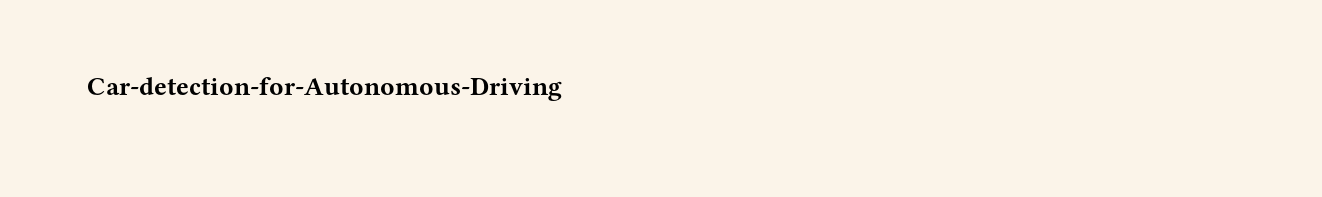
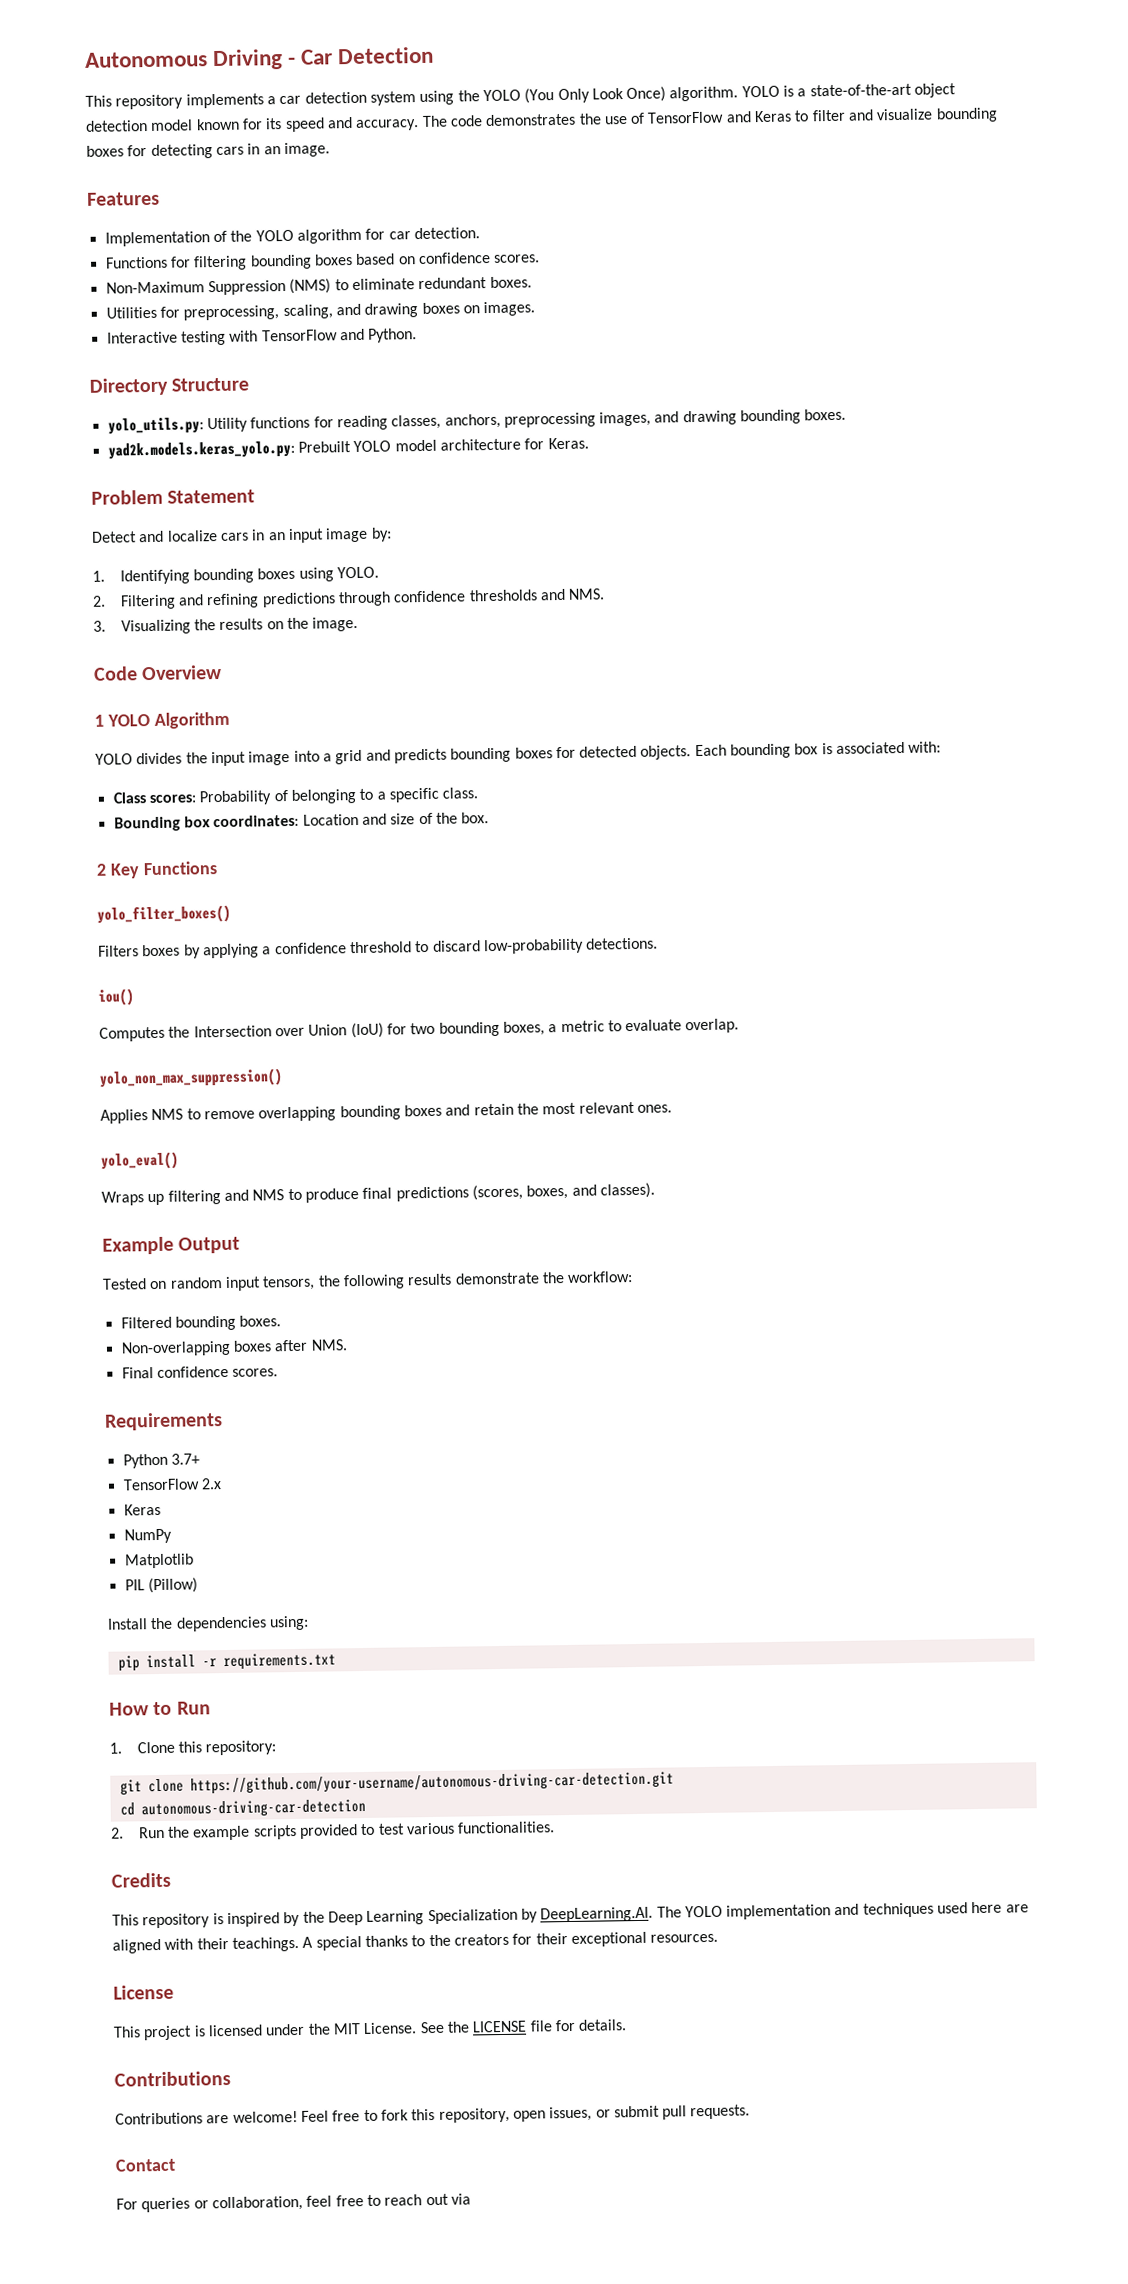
- Car-detection-for-Autonomous-Driving
+ Autonomous Driving - Car Detection
+ This repository implements a car detection system using the YOLO (You Only Look Once) algorithm. YOLO is a state-of-the-art object detection model known for its speed and accuracy. The code demonstrates the use of TensorFlow and Keras to filter and visualize bounding boxes for detecting cars in an image.
+ Features
+ Implementation of the YOLO algorithm for car detection.
+ Functions for filtering bounding boxes based on confidence scores.
+ Non-Maximum Suppression (NMS) to eliminate redundant boxes.
+ Utilities for preprocessing, scaling, and drawing boxes on images.
+ Interactive testing with TensorFlow and Python.
+ Directory Structure
+ yolo_utils.py: Utility functions for reading classes, anchors, preprocessing images, and drawing bounding boxes.
+ yad2k.models.keras_yolo.py: Prebuilt YOLO model architecture for Keras.
+ Problem Statement
+ Detect and localize cars in an input image by:
+ 1. Identifying bounding boxes using YOLO.
+ 2. Filtering and refining predictions through confidence thresholds and NMS.
+ 3. Visualizing the results on the image.
+ Code Overview
+ 1 YOLO Algorithm
+ YOLO divides the input image into a grid and predicts bounding boxes for detected objects. Each bounding box is associated with:
+ Class scores: Probability of belonging to a specific class.
+ Bounding box coordinates: Location and size of the box.
+ 2 Key Functions
+ yolo_filter_boxes()
+ Filters boxes by applying a confidence threshold to discard low-probability detections.
+ iou()
+ Computes the Intersection over Union (IoU) for two bounding boxes, a metric to evaluate overlap.
+ yolo_non_max_suppression()
+ Applies NMS to remove overlapping bounding boxes and retain the most relevant ones.
+ yolo_eval()
+ Wraps up filtering and NMS to produce final predictions (scores, boxes, and classes).
+ Example Output
+ Tested on random input tensors, the following results demonstrate the workflow:
+ Filtered bounding boxes.
+ Non-overlapping boxes after NMS.
+ Final confidence scores.
+ Requirements
+ Python 3.7+
+ TensorFlow 2.x
+ Keras
+ NumPy
+ Matplotlib
+ PIL (Pillow)
+ Install the dependencies using:
+ pip install -r requirements.txt
+ How to Run
+ 1. Clone this repository:
+ git clone https://github.com/your-username/autonomous-driving-car-detection.git
+ cd autonomous-driving-car-detection
+ 2. Run the example scripts provided to test various functionalities.
+ Credits
+ This repository is inspired by the Deep Learning Specialization by DeepLearning.AI. The YOLO implementation and techniques used here are aligned with their teachings. A special thanks to the creators for their exceptional resources.
+ License
+ This project is licensed under the MIT License. See the LICENSE file for details.
+ Contributions
+ Contributions are welcome! Feel free to fork this repository, open issues, or submit pull requests.
+ Contact
+ For queries or collaboration, feel free to reach out via

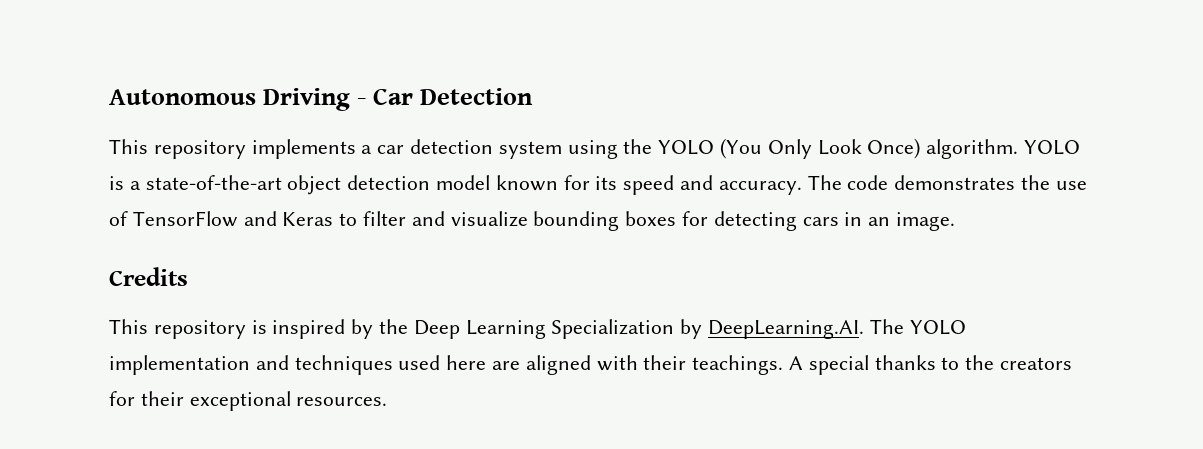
- Features
- Implementation of the YOLO algorithm for car detection.
- Functions for filtering bounding boxes based on confidence scores.
- Non-Maximum Suppression (NMS) to eliminate redundant boxes.
- Utilities for preprocessing, scaling, and drawing boxes on images.
- Interactive testing with TensorFlow and Python.
- Directory Structure
- yolo_utils.py: Utility functions for reading classes, anchors, preprocessing images, and drawing bounding boxes.
- yad2k.models.keras_yolo.py: Prebuilt YOLO model architecture for Keras.
- Problem Statement
- Detect and localize cars in an input image by:
- 1. Identifying bounding boxes using YOLO.
- 2. Filtering and refining predictions through confidence thresholds and NMS.
- 3. Visualizing the results on the image.
- Code Overview
- 1 YOLO Algorithm
- YOLO divides the input image into a grid and predicts bounding boxes for detected objects. Each bounding box is associated with:
- Class scores: Probability of belonging to a specific class.
- Bounding box coordinates: Location and size of the box.
- 2 Key Functions
- yolo_filter_boxes()
- Filters boxes by applying a confidence threshold to discard low-probability detections.
- iou()
- Computes the Intersection over Union (IoU) for two bounding boxes, a metric to evaluate overlap.
- yolo_non_max_suppression()
- Applies NMS to remove overlapping bounding boxes and retain the most relevant ones.
- yolo_eval()
- Wraps up filtering and NMS to produce final predictions (scores, boxes, and classes).
- Example Output
- Tested on random input tensors, the following results demonstrate the workflow:
- Filtered bounding boxes.
- Non-overlapping boxes after NMS.
- Final confidence scores.
- Requirements
- Python 3.7+
- TensorFlow 2.x
- Keras
- NumPy
- Matplotlib
- PIL (Pillow)
- Install the dependencies using:
- pip install -r requirements.txt
- How to Run
- 1. Clone this repository:
- git clone https://github.com/your-username/autonomous-driving-car-detection.git
- cd autonomous-driving-car-detection
- 2. Run the example scripts provided to test various functionalities.
- License
- This project is licensed under the MIT License. See the LICENSE file for details.
- Contributions
- Contributions are welcome! Feel free to fork this repository, open issues, or submit pull requests.
- Contact
- For queries or collaboration, feel free to reach out via

